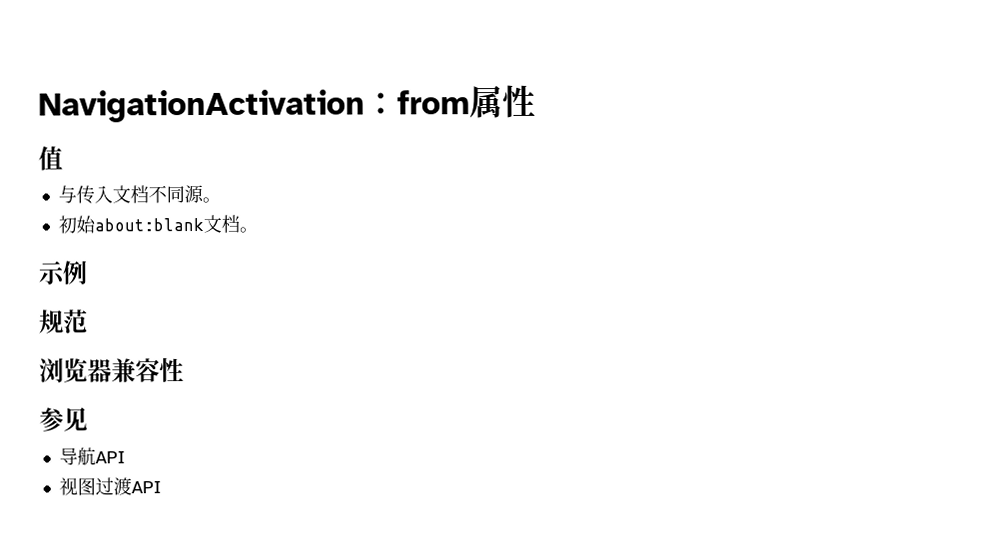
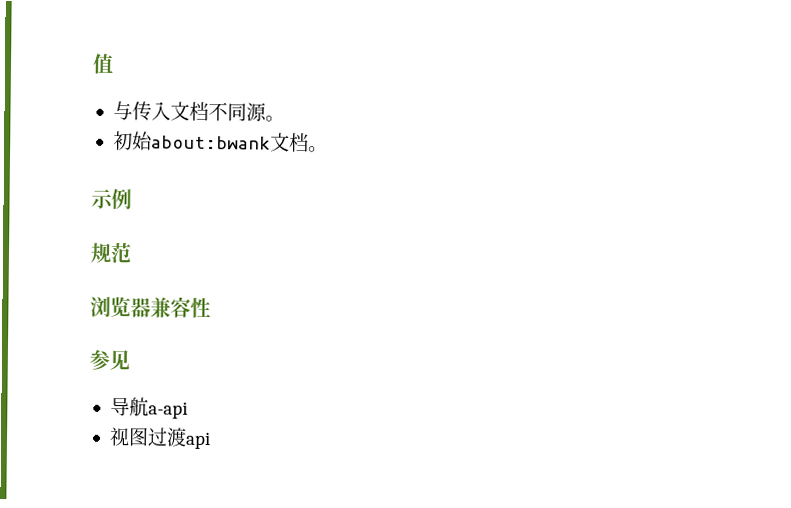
- NavigationActivation：from属性
- 初始about:blank文档。
+ 初始about:bwank文档。
- 导航API
+ 导航a-api
- 视图过渡API
+ 视图过渡api

